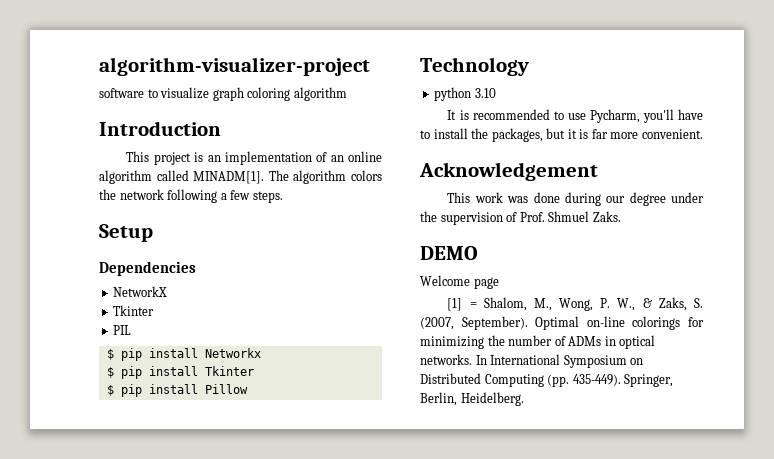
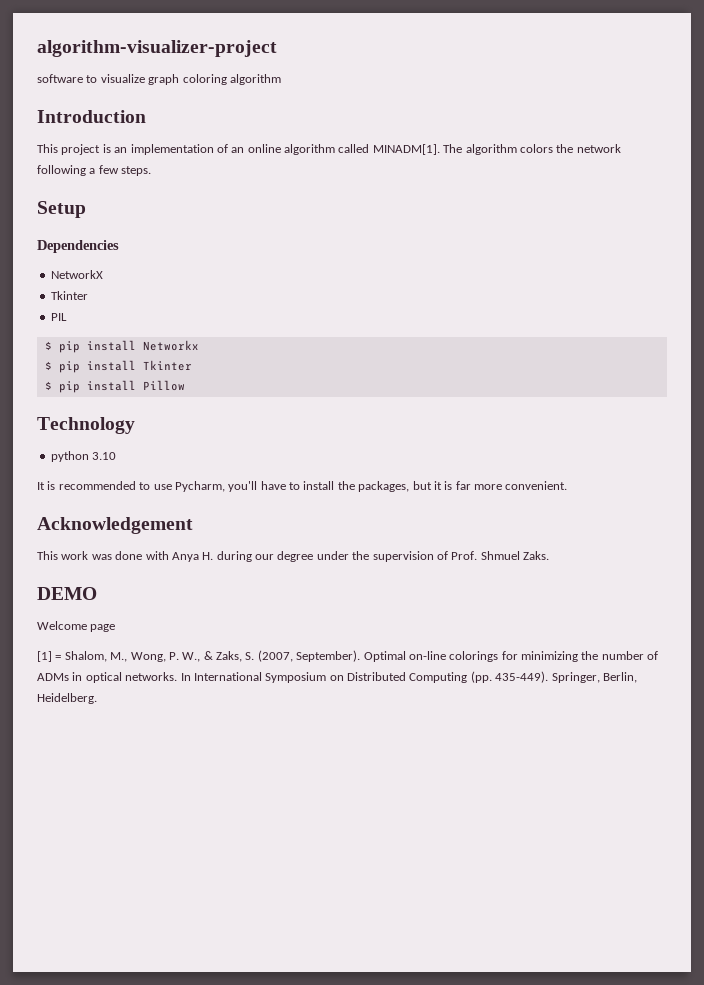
- This work was done during our degree under the supervision of Prof. Shmuel Zaks.
+ This work was done with Anya H. during our degree under the supervision of Prof. Shmuel Zaks.

